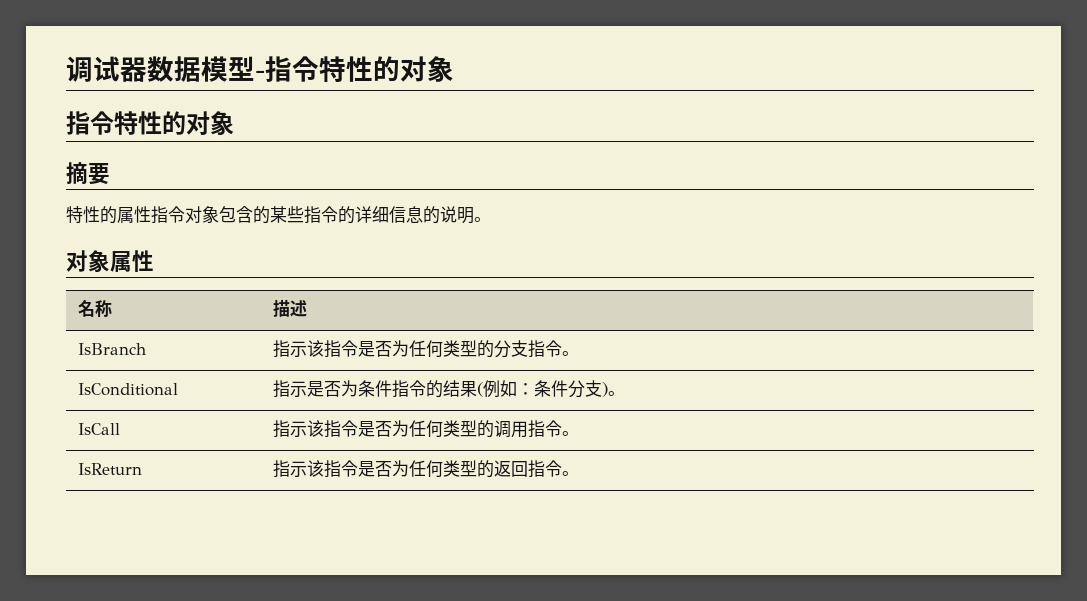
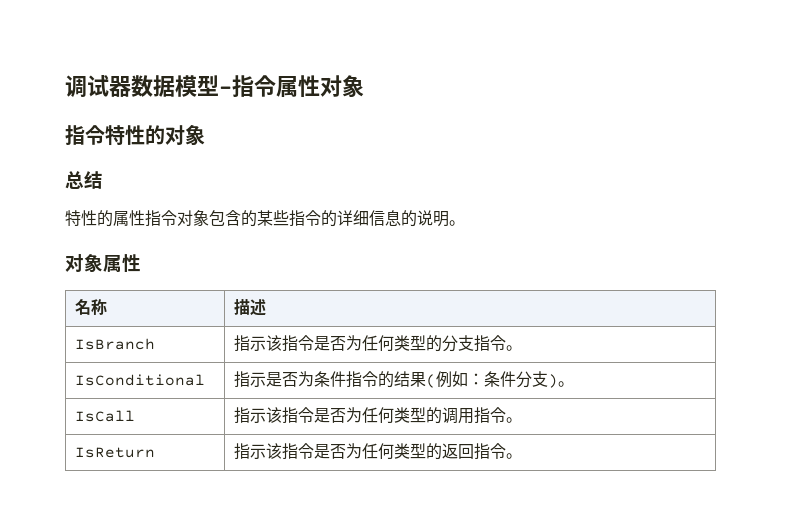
- 调试器数据模型-指令特性的对象
+ 调试器数据模型-指令属性对象
- 摘要
+ 总结

